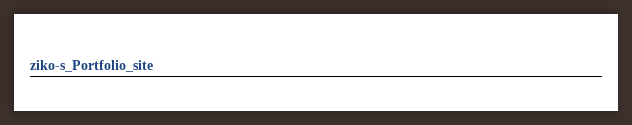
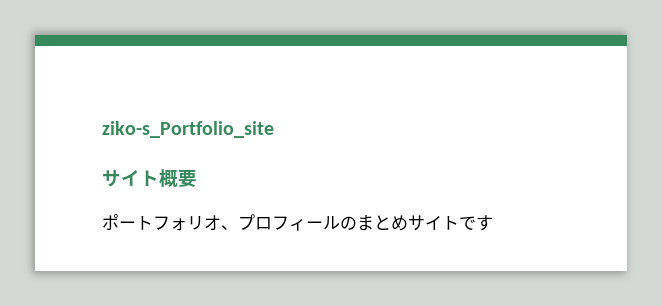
+ サイト概要
+ ポートフォリオ、プロフィールのまとめサイトです

